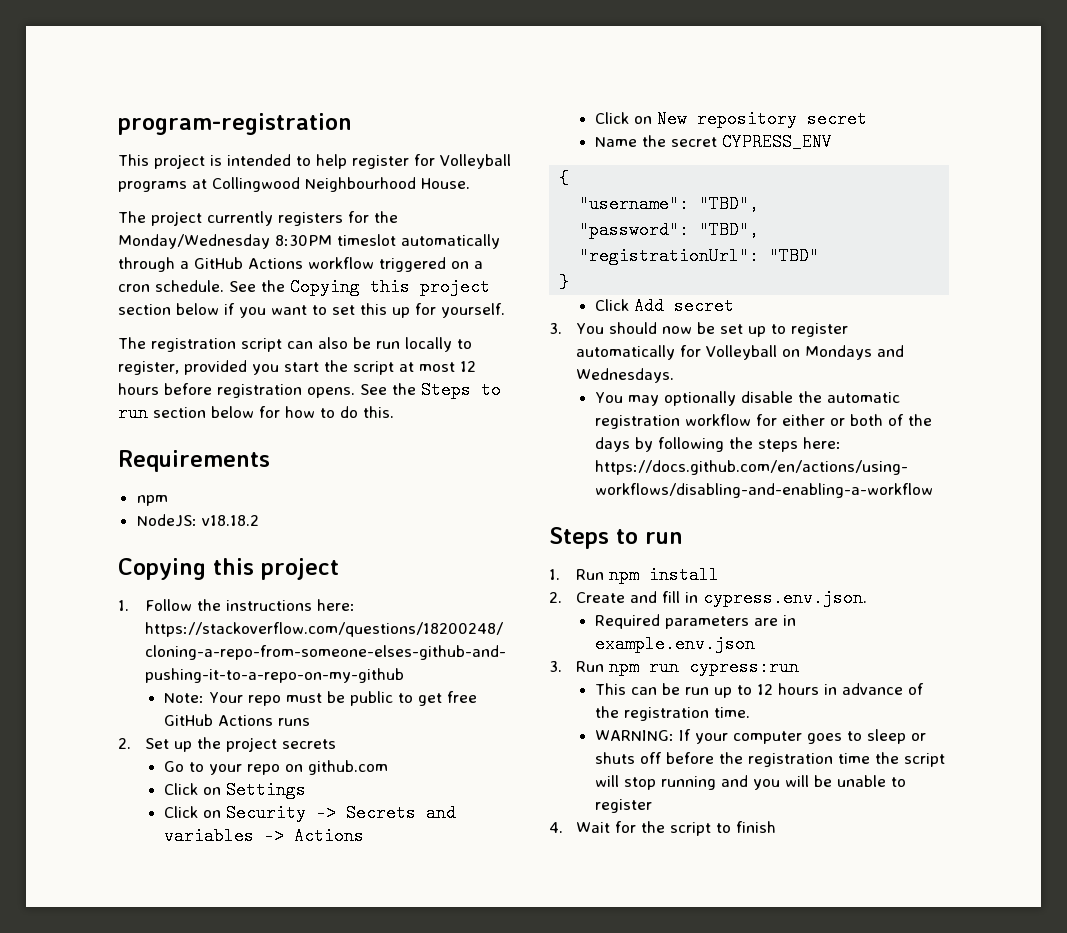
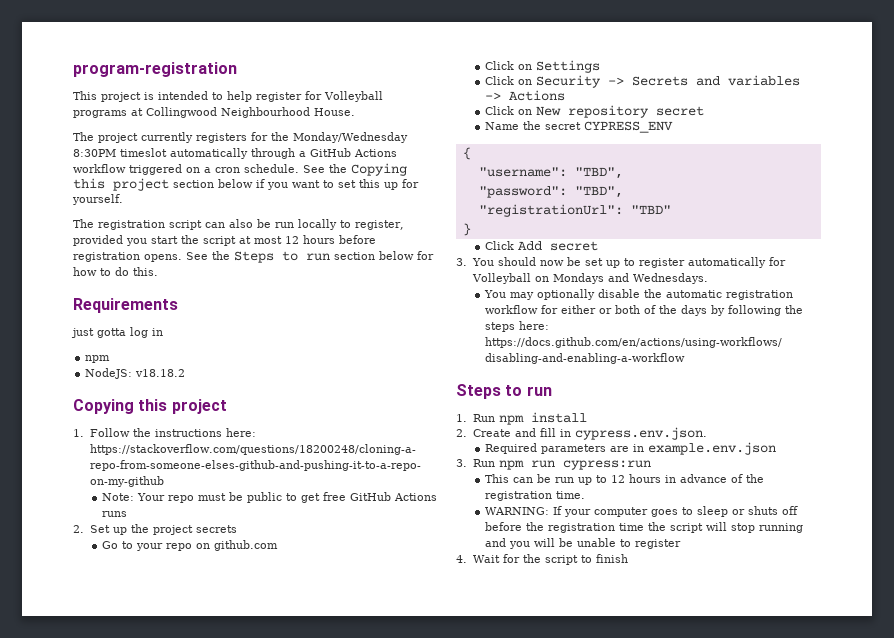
+ just gotta log in

